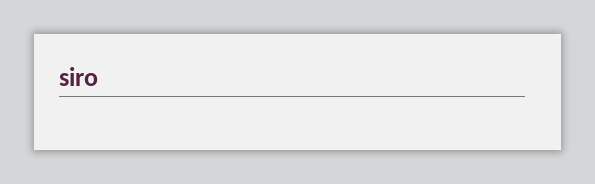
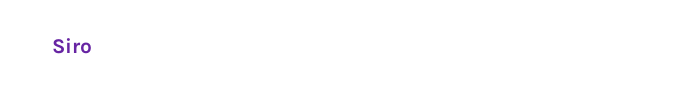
- siro
+ Siro

